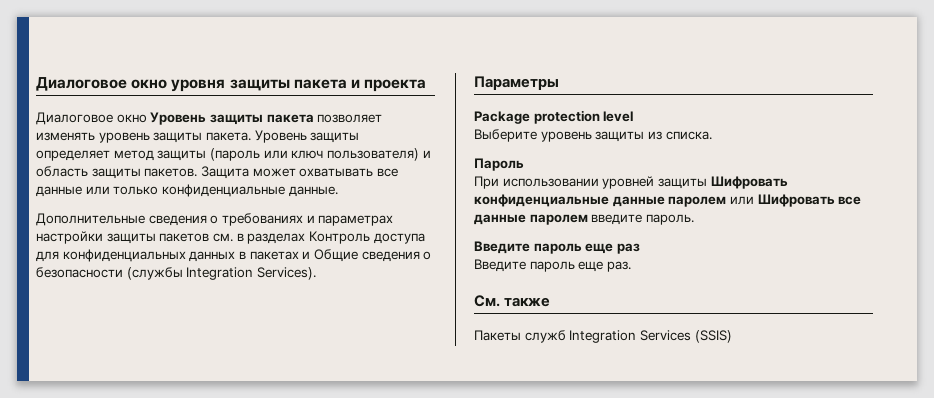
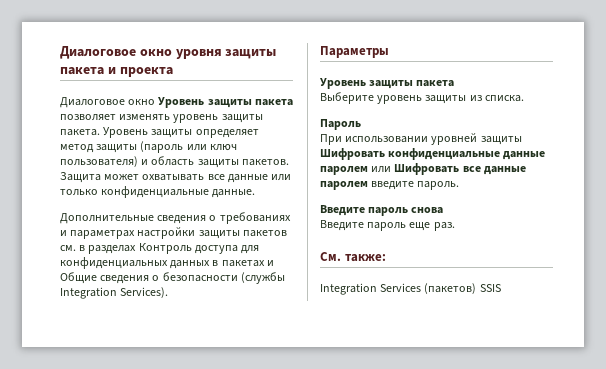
  Параметры
- Package protection level
+ Уровень защиты пакета
- Введите пароль еще раз
+ Введите пароль снова
- См. также
- Пакеты служб Integration Services (SSIS)
+ См. также:
+ Integration Services (пакетов) SSIS

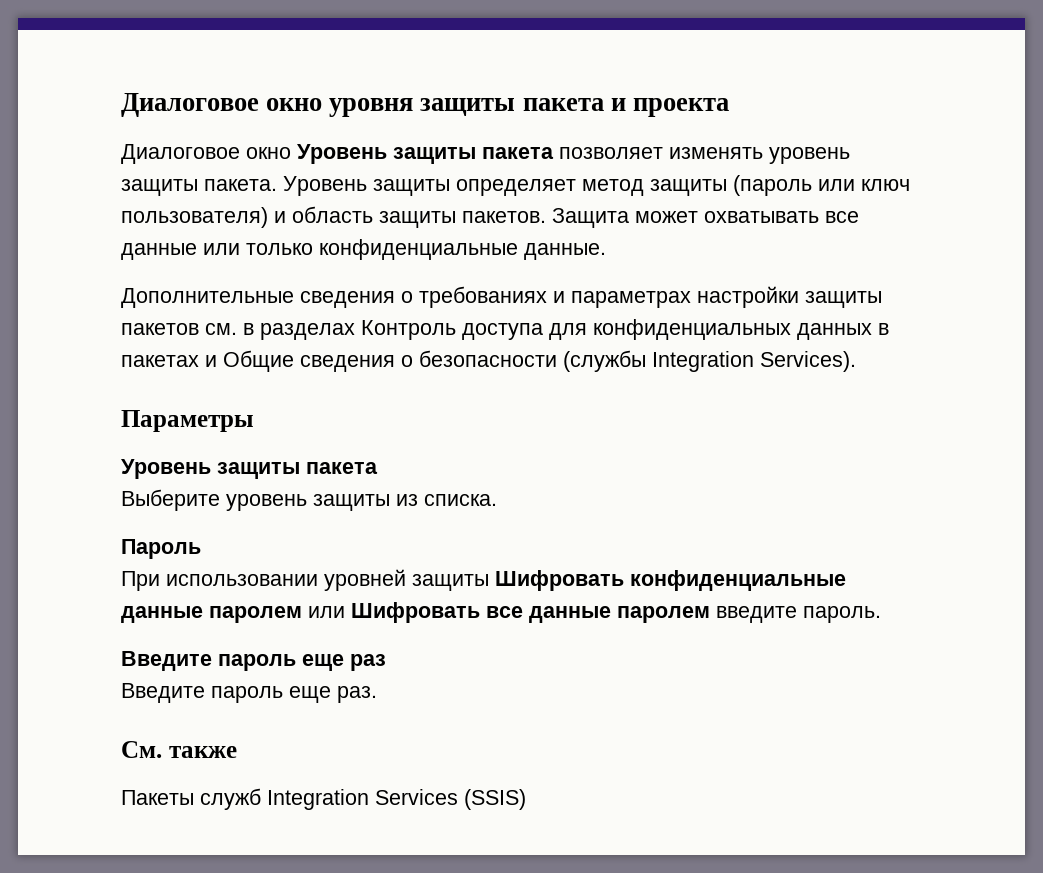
- Введите пароль снова
+ Введите пароль еще раз
- См. также:
- Integration Services (пакетов) SSIS
+ См. также
+ Пакеты служб Integration Services (SSIS)

